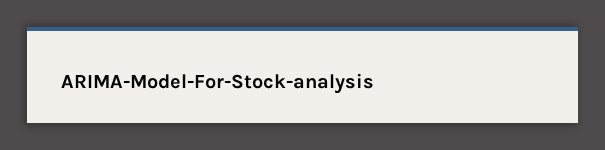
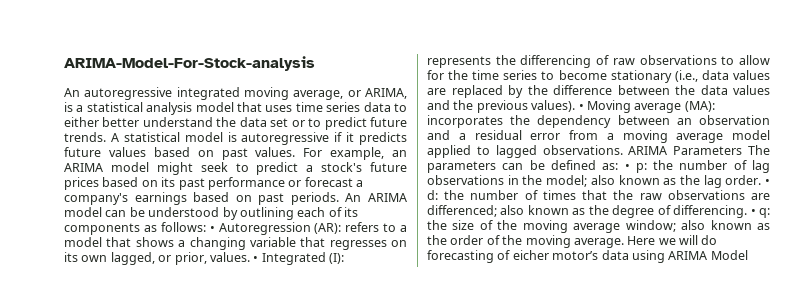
+ An autoregressive integrated moving average, or ARIMA, is a statistical analysis model that uses time series data to either better understand the data set or to predict future trends. A statistical model is autoregressive if it predicts future values based on past values. For example, an ARIMA model might seek to predict a stock's future prices based on its past performance or forecast a company's earnings based on past periods. An ARIMA model can be understood by outlining each of its components as follows: • Autoregression (AR): refers to a model that shows a changing variable that regresses on its own lagged, or prior, values. • Integrated (I): represents the differencing of raw observations to allow for the time series to become stationary (i.e., data values are replaced by the difference between the data values and the previous values). • Moving average (MA): incorporates the dependency between an observation and a residual error from a moving average model applied to lagged observations. ARIMA Parameters The parameters can be defined as: • p: the number of lag observations in the model; also known as the lag order. • d: the number of times that the raw observations are differenced; also known as the degree of differencing. • q: the size of the moving average window; also known as the order of the moving average. Here we will do forecasting of eicher motor’s data using ARIMA Model

